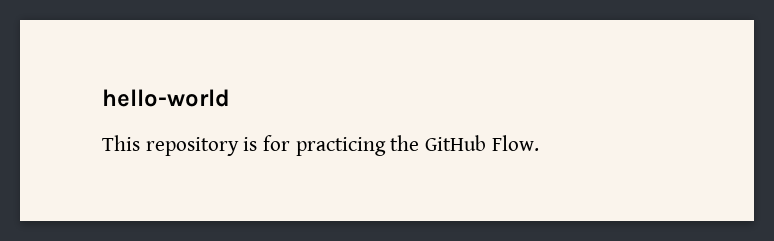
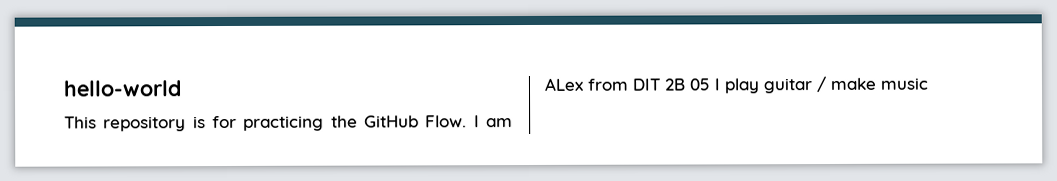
+ I am ALex from DIT 2B 05 I play guitar / make music

